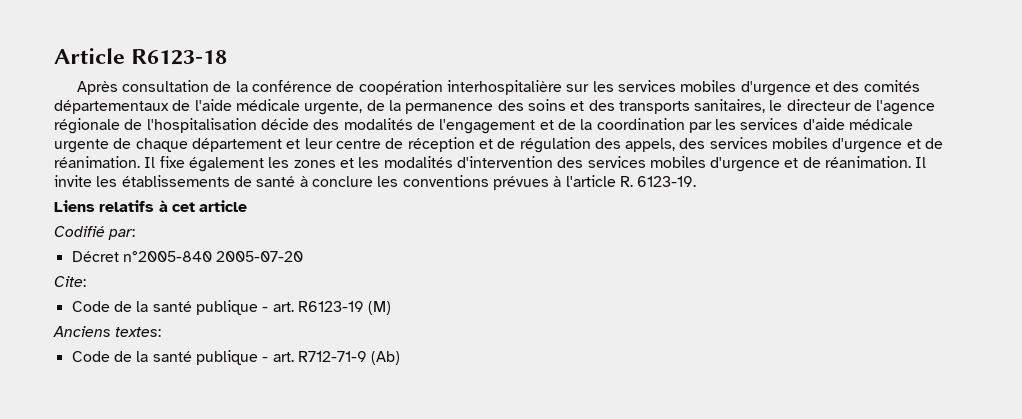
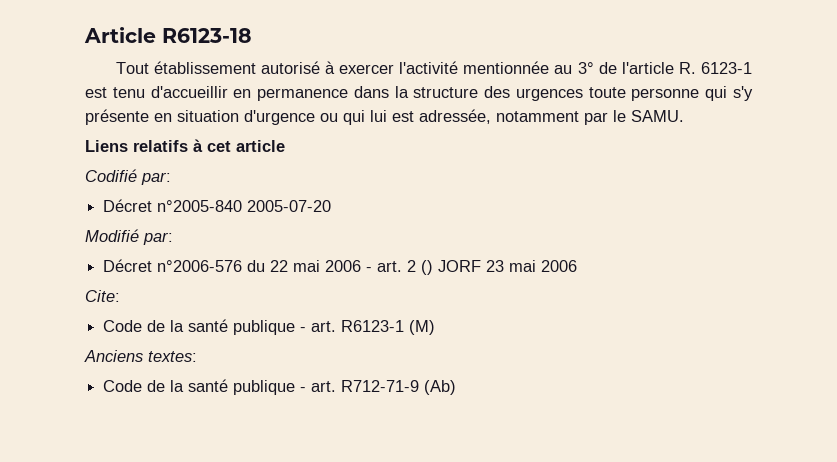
- Après consultation de la conférence de coopération interhospitalière sur les services mobiles d'urgence et des comités départementaux de l'aide médicale urgente, de la permanence des soins et des transports sanitaires, le directeur de l'agence régionale de l'hospitalisation décide des modalités de l'engagement et de la coordination par les services d'aide médicale urgente de chaque département et leur centre de réception et de régulation des appels, des services mobiles d'urgence et de réanimation. Il fixe également les zones et les modalités d'intervention des services mobiles d'urgence et de réanimation. Il invite les établissements de santé à conclure les conventions prévues à l'article R. 6123-19.
+ Tout établissement autorisé à exercer l'activité mentionnée au 3° de l'article R. 6123-1 est tenu d'accueillir en permanence dans la structure des urgences toute personne qui s'y présente en situation d'urgence ou qui lui est adressée, notamment par le SAMU.
+ Modifié par:
+ Décret n°2006-576 du 22 mai 2006 - art. 2 () JORF 23 mai 2006
- Code de la santé publique - art. R6123-19 (M)
+ Code de la santé publique - art. R6123-1 (M)

